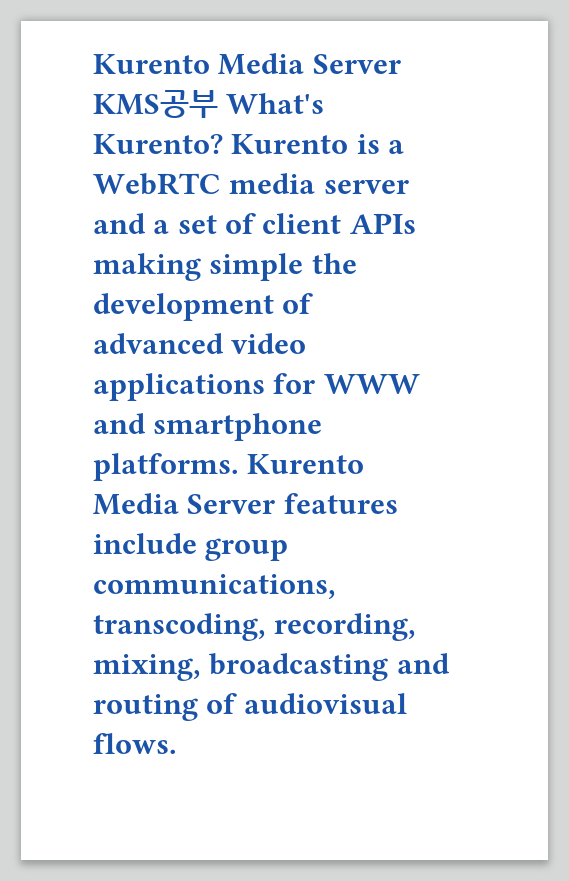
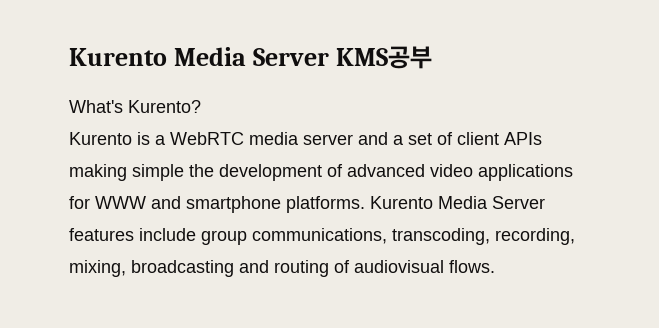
- Kurento Media Server KMS공부 What's Kurento? Kurento is a WebRTC media server and a set of client APIs making simple the development of advanced video applications for WWW and smartphone platforms.
+ Kurento Media Server KMS공부
+ What's Kurento?
+ Kurento is a WebRTC media server and a set of client APIs making simple the development of advanced video applications for WWW and smartphone platforms.

